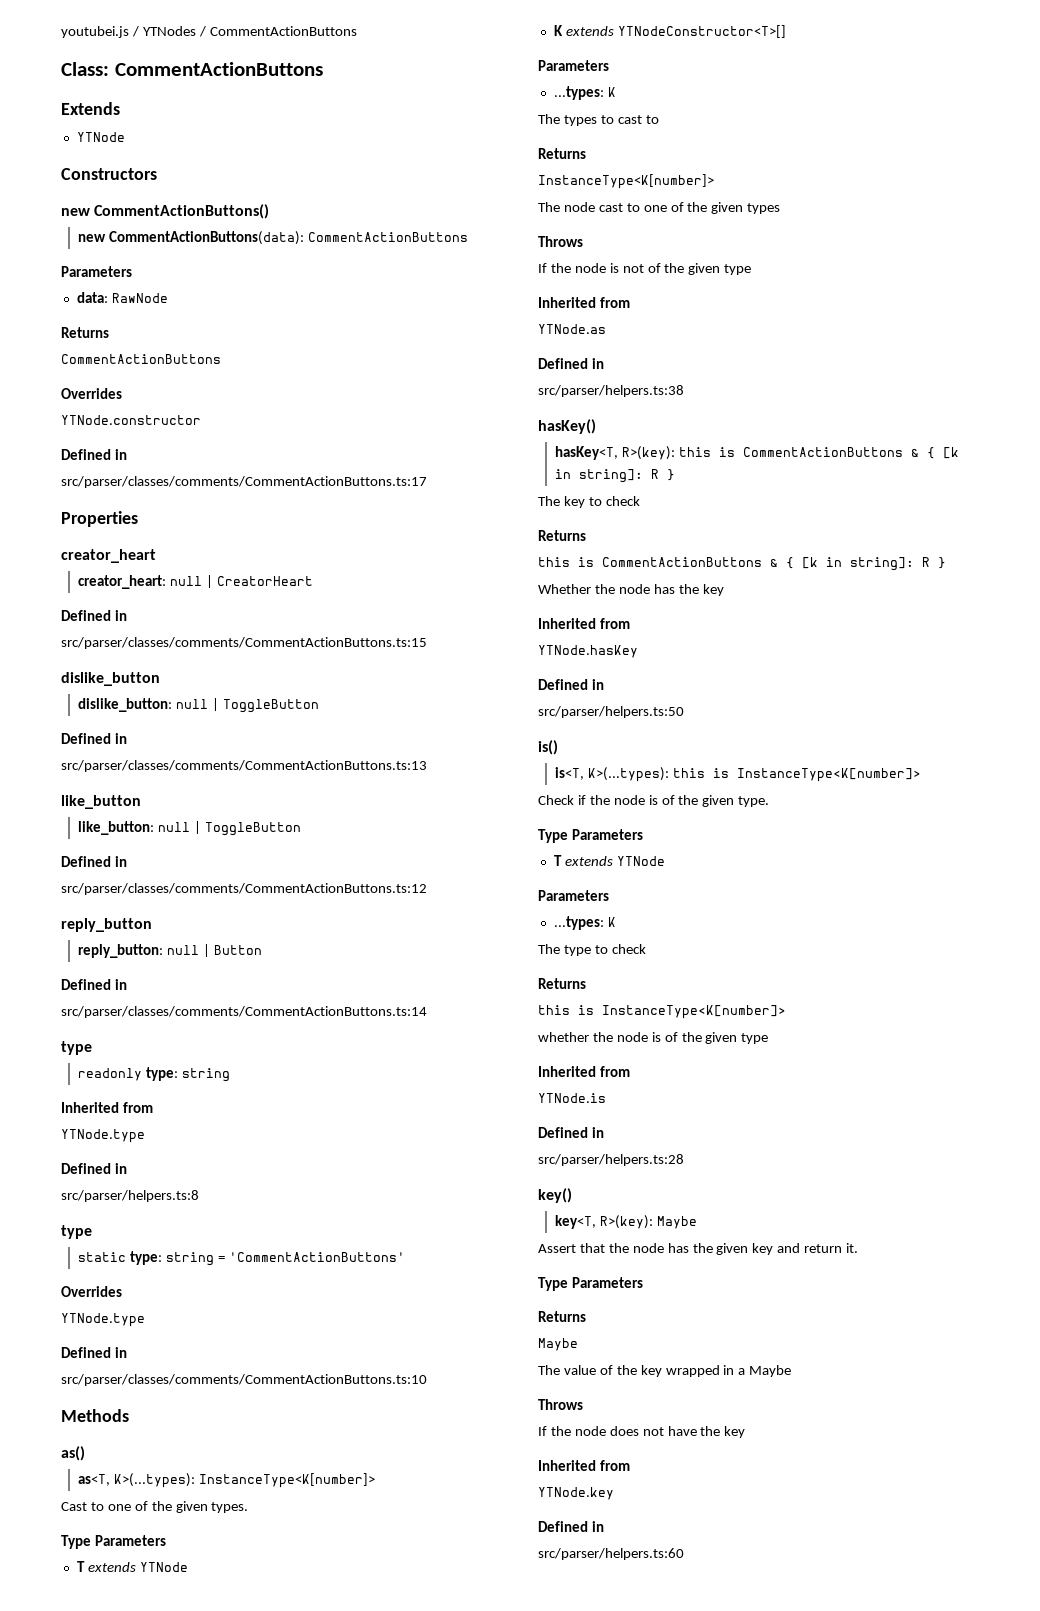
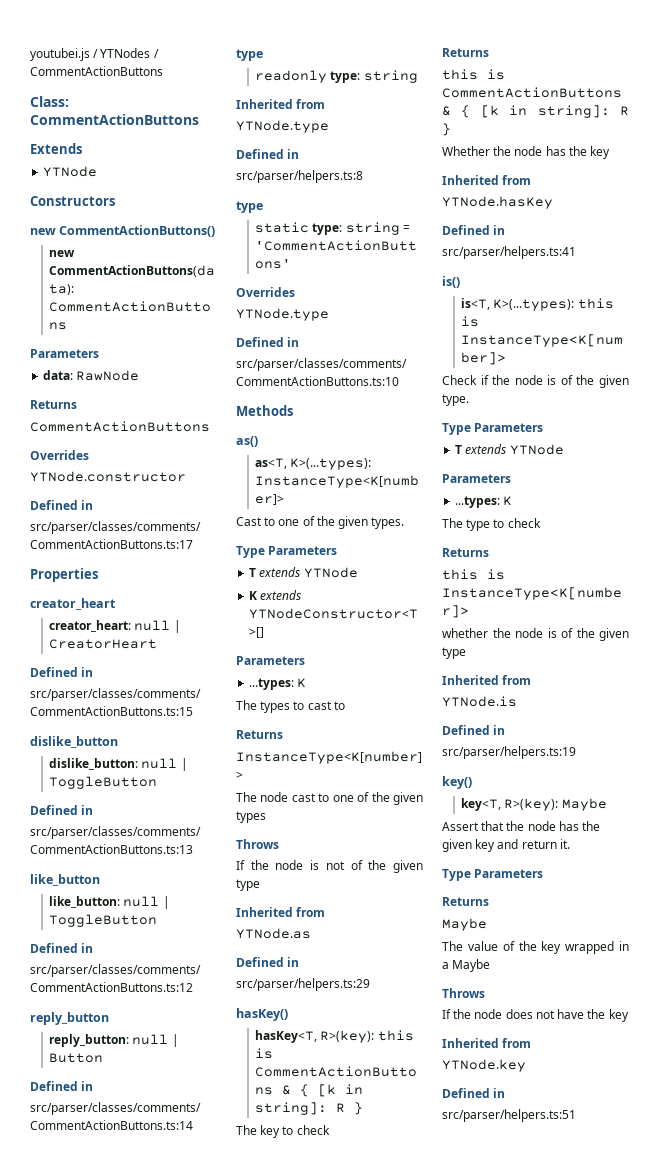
- src/parser/helpers.ts:38
+ src/parser/helpers.ts:29
- src/parser/helpers.ts:50
+ src/parser/helpers.ts:41
- src/parser/helpers.ts:28
+ src/parser/helpers.ts:19
- src/parser/helpers.ts:60
+ src/parser/helpers.ts:51

